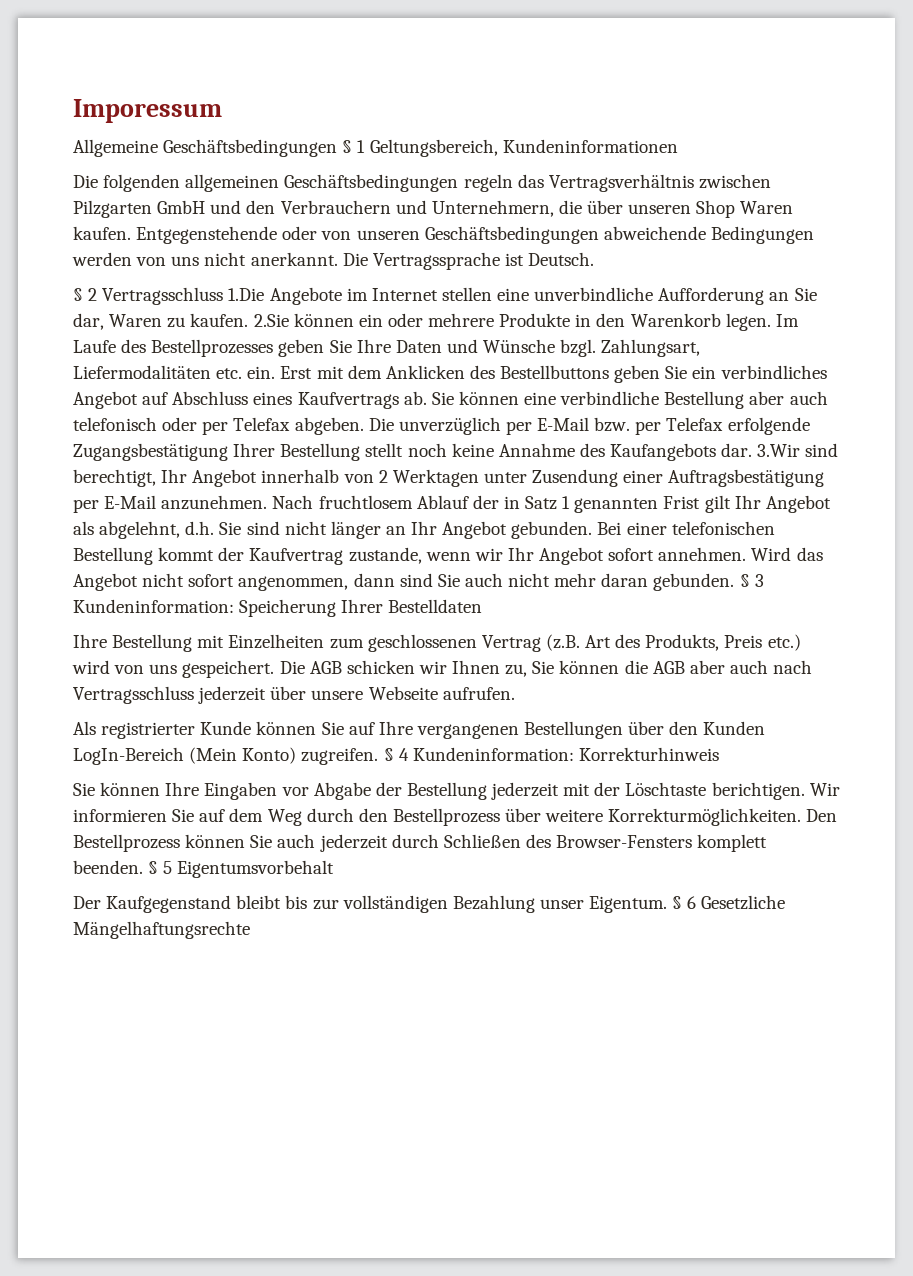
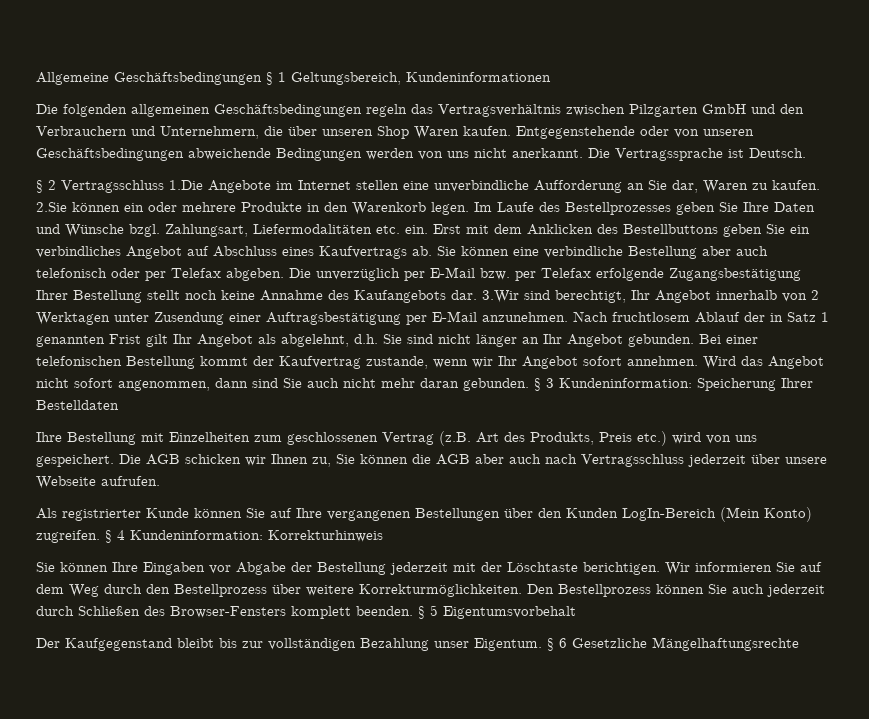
- Imporessum

